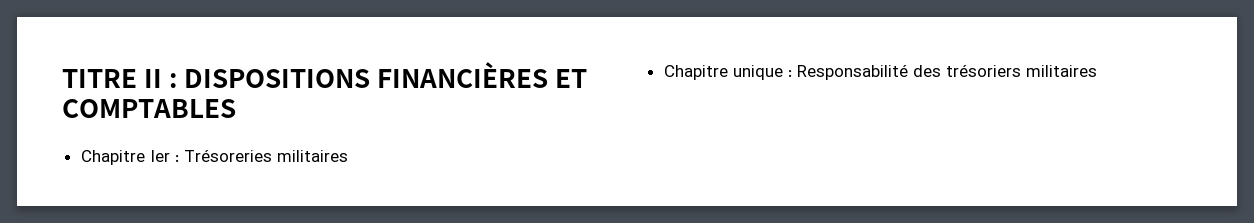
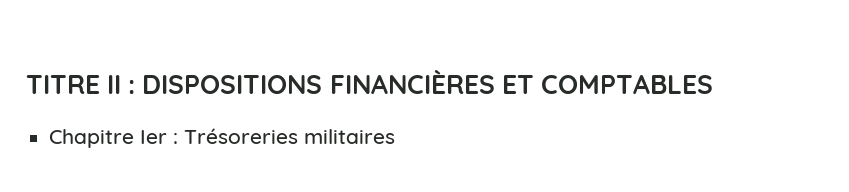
- Chapitre unique : Responsabilité des trésoriers militaires

